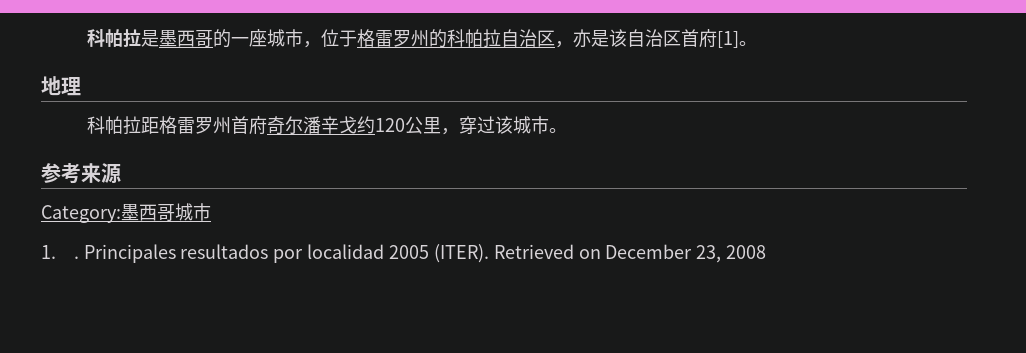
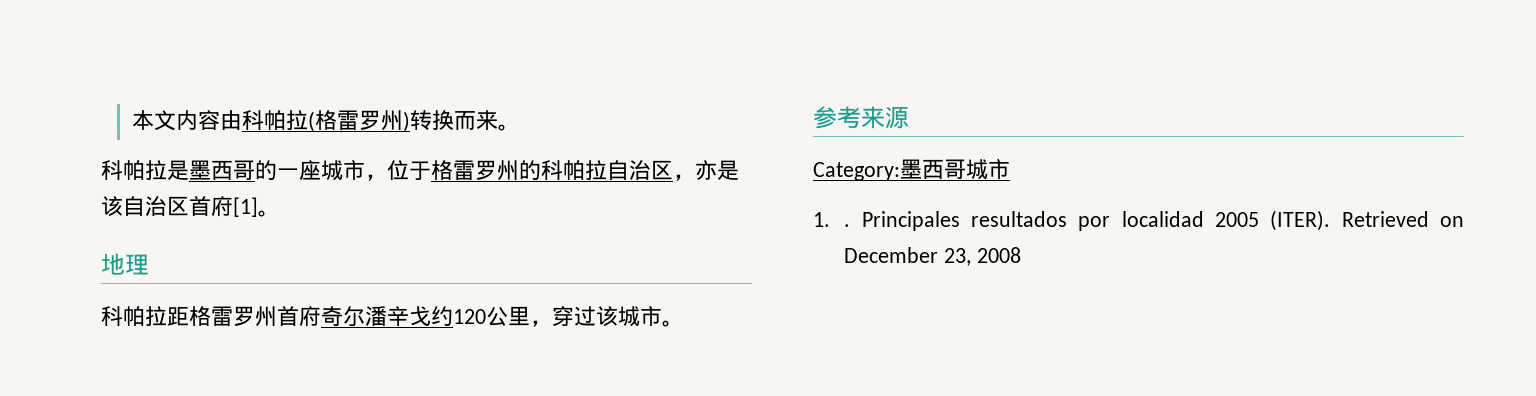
+ 本文内容由科帕拉(格雷罗州)转换而来。

